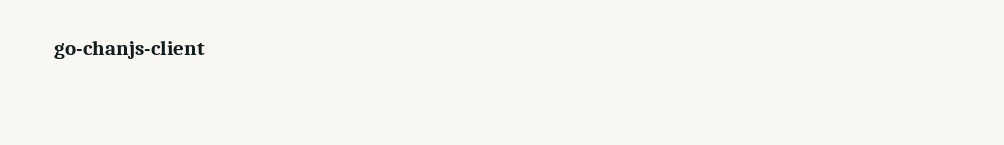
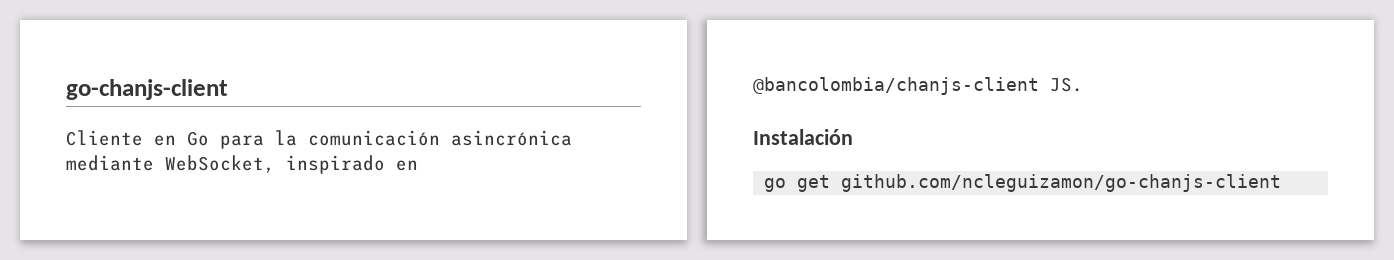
+ Cliente en Go para la comunicación asincrónica mediante WebSocket, inspirado en @bancolombia/chanjs-client JS.
+ Instalación
+ go get github.com/ncleguizamon/go-chanjs-client

